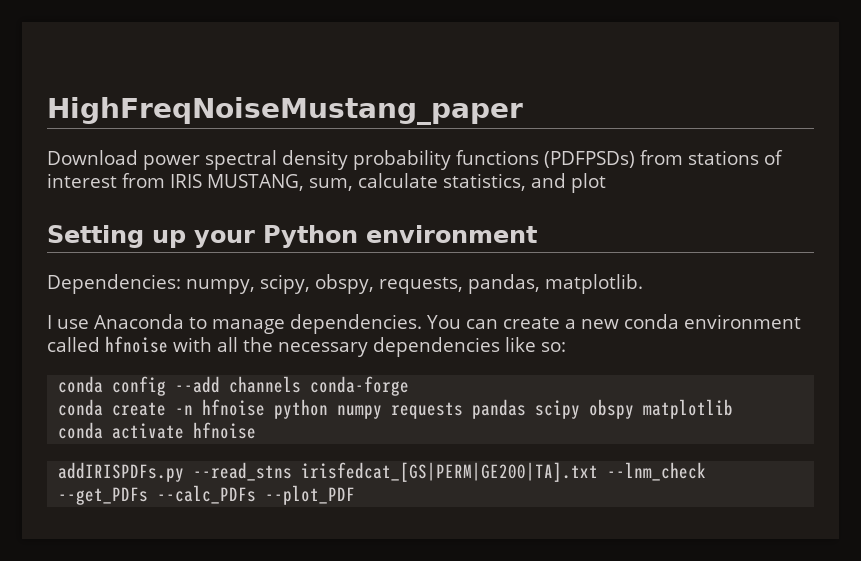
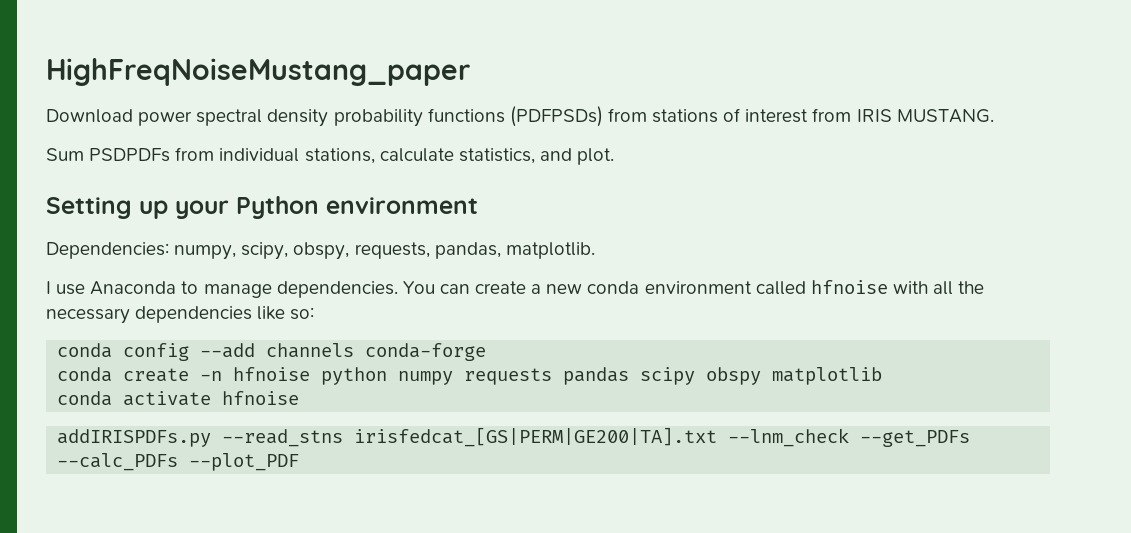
- Download power spectral density probability functions (PDFPSDs) from stations of interest from IRIS MUSTANG, sum, calculate statistics, and plot
+ Download power spectral density probability functions (PDFPSDs) from stations of interest from IRIS MUSTANG.
+ Sum PSDPDFs from individual stations, calculate statistics, and plot.

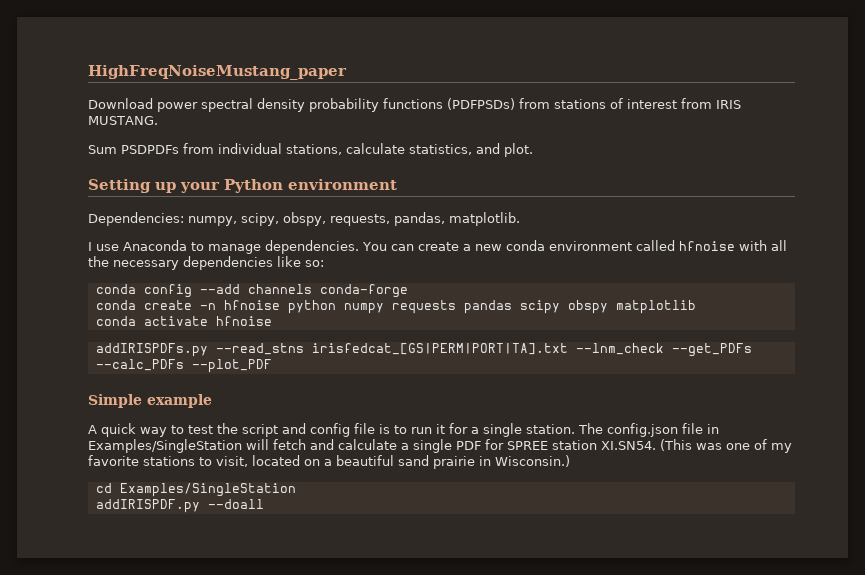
- addIRISPDFs.py --read_stns irisfedcat_[GS|PERM|GE200|TA].txt --lnm_check --get_PDFs --calc_PDFs --plot_PDF
+ addIRISPDFs.py --read_stns irisfedcat_[GS|PERM|PORT|TA].txt --lnm_check --get_PDFs --calc_PDFs --plot_PDF
+ Simple example
+ A quick way to test the script and config file is to run it for a single station. The config.json file in Examples/SingleStation will fetch and calculate a single PDF for SPREE station XI.SN54. (This was one of my favorite stations to visit, located on a beautiful sand prairie in Wisconsin.)
+ cd Examples/SingleStation
+ addIRISPDF.py --doall

